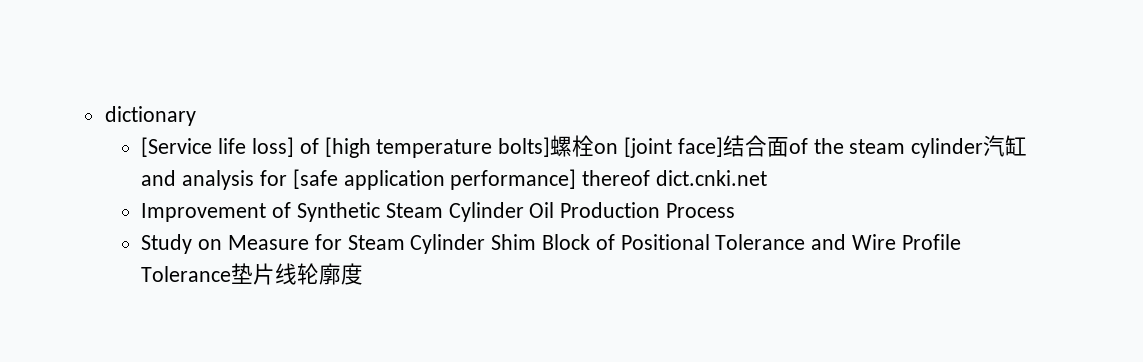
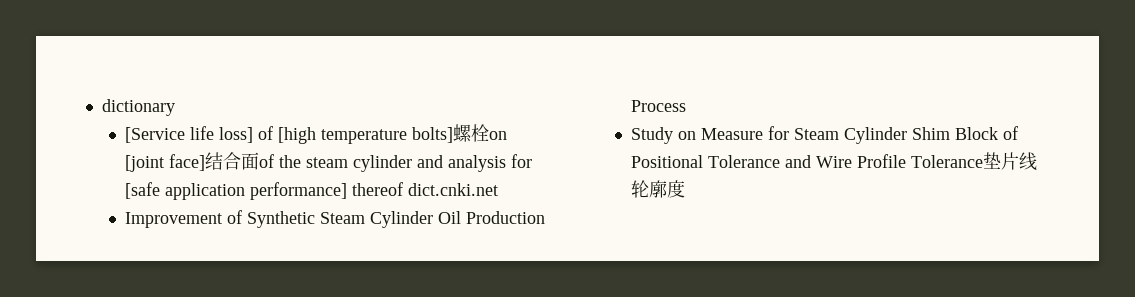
- [Service life loss] of [high temperature bolts]螺栓on [joint face]结合面of the steam cylinder汽缸and analysis for [safe application performance] thereof dict.cnki.net
+ [Service life loss] of [high temperature bolts]螺栓on [joint face]结合面of the steam cylinder and analysis for [safe application performance] thereof dict.cnki.net

